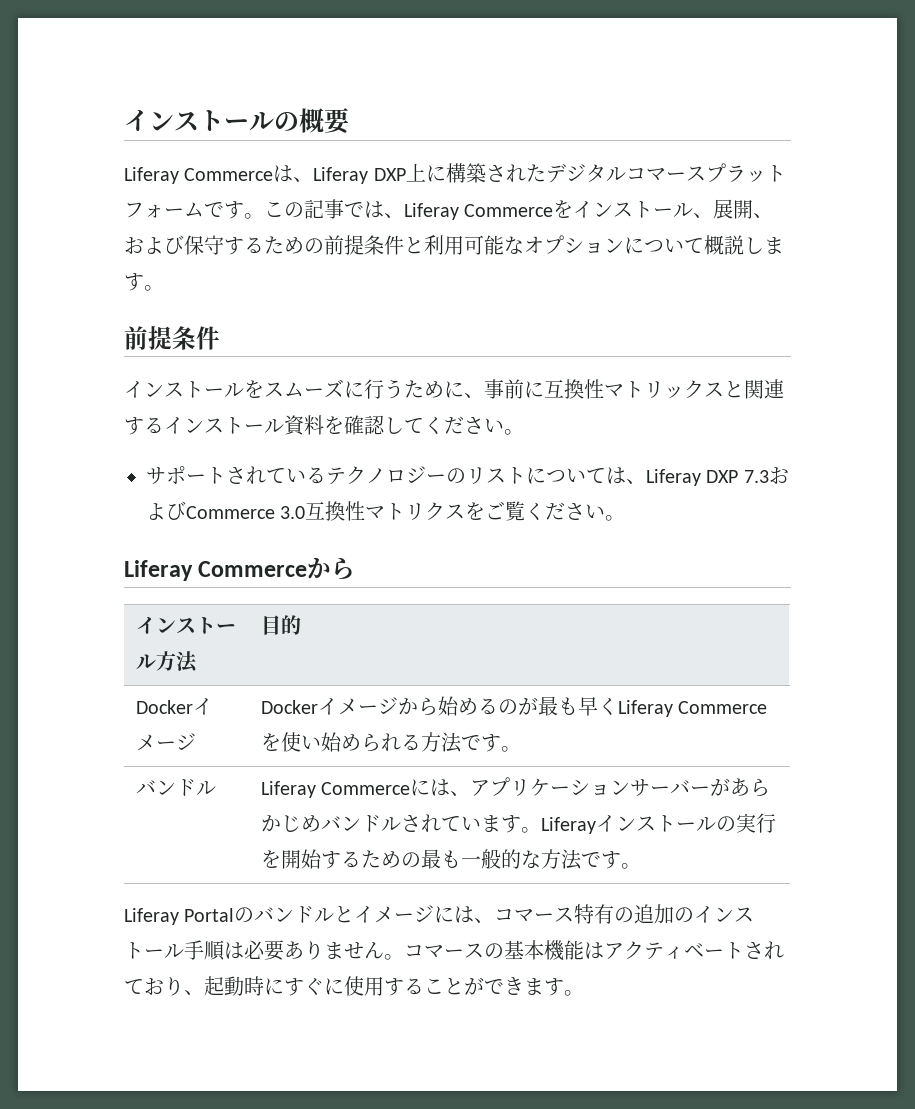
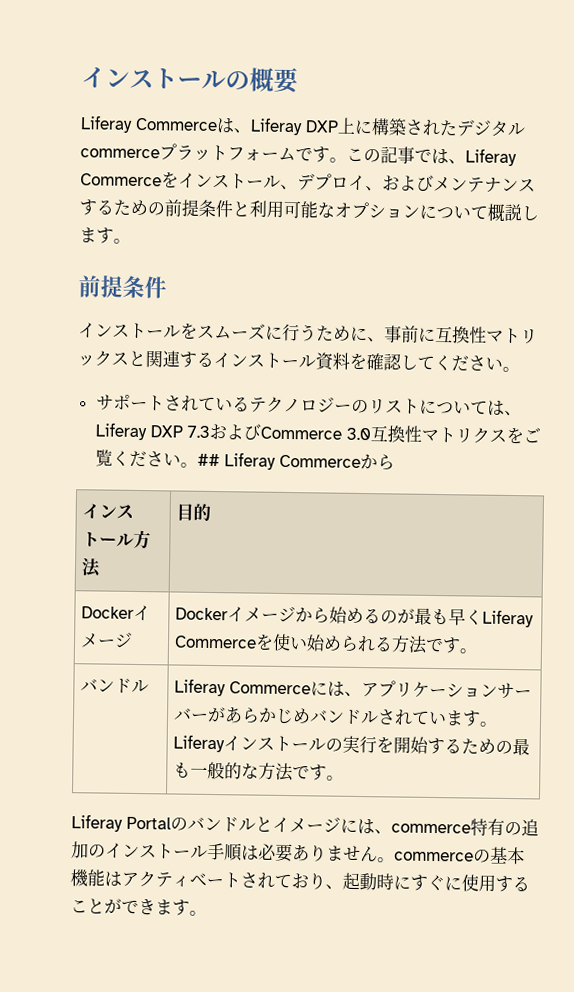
- Liferay Commerceは、Liferay DXP上に構築されたデジタルコマースプラットフォームです。
+ Liferay Commerceは、Liferay DXP上に構築されたデジタルcommerceプラットフォームです。
- この記事では、Liferay Commerceをインストール、展開、および保守するための前提条件と利用可能なオプションについて概説します。
+ この記事では、Liferay Commerceをインストール、デプロイ、およびメンテナンスするための前提条件と利用可能なオプションについて概説します。
- サポートされているテクノロジーのリストについては、Liferay DXP 7.3およびCommerce 3.0互換性マトリクスをご覧ください。
- Liferay Commerceから
+ サポートされているテクノロジーのリストについては、Liferay DXP 7.3およびCommerce 3.0互換性マトリクスをご覧ください。## Liferay Commerceから
- Liferay Portalのバンドルとイメージには、コマース特有の追加のインストール手順は必要ありません。コマースの基本機能はアクティベートされており、起動時にすぐに使用することができます。
+ Liferay Portalのバンドルとイメージには、commerce特有の追加のインストール手順は必要ありません。commerceの基本機能はアクティベートされており、起動時にすぐに使用することができます。

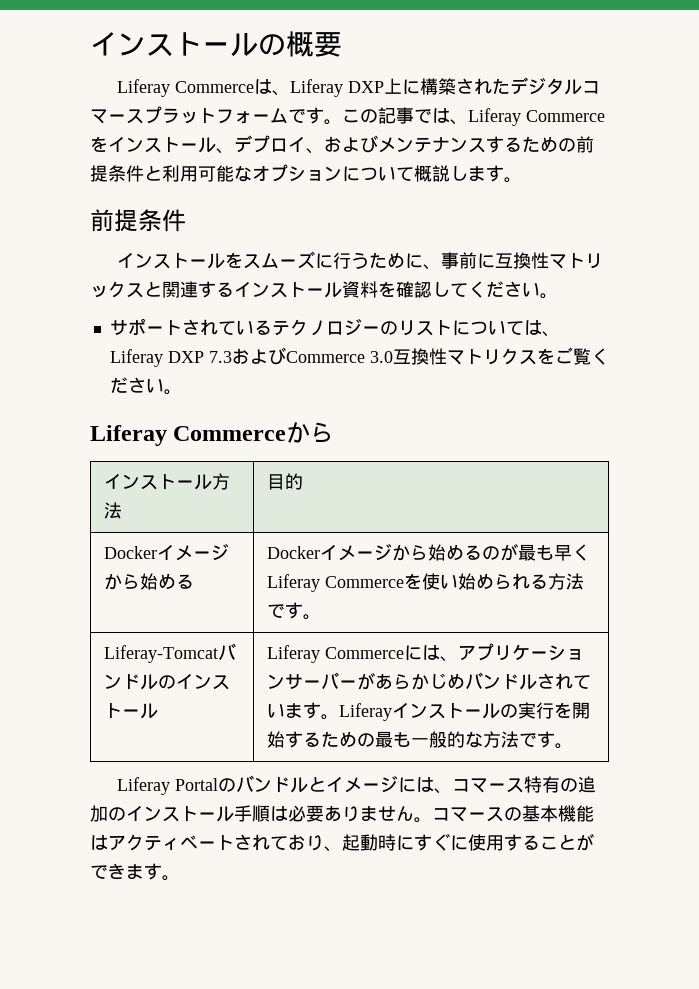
- Liferay Commerceは、Liferay DXP上に構築されたデジタルcommerceプラットフォームです。
+ Liferay Commerceは、Liferay DXP上に構築されたデジタルコマースプラットフォームです。
- サポートされているテクノロジーのリストについては、Liferay DXP 7.3およびCommerce 3.0互換性マトリクスをご覧ください。## Liferay Commerceから
+ サポートされているテクノロジーのリストについては、Liferay DXP 7.3およびCommerce 3.0互換性マトリクスをご覧ください。
+ Liferay Commerceから
- Dockerイメージ | Dockerイメージから始めるのが最も早くLiferay Commerceを使い始められる方法です。
+ Dockerイメージから始める | Dockerイメージから始めるのが最も早くLiferay Commerceを使い始められる方法です。
- バンドル | Liferay Commerceには、アプリケーションサーバーがあらかじめバンドルされています。Liferayインストールの実行を開始するための最も一般的な方法です。
+ Liferay-Tomcatバンドルのインストール | Liferay Commerceには、アプリケーションサーバーがあらかじめバンドルされています。Liferayインストールの実行を開始するための最も一般的な方法です。
- Liferay Portalのバンドルとイメージには、commerce特有の追加のインストール手順は必要ありません。commerceの基本機能はアクティベートされており、起動時にすぐに使用することができます。
+ Liferay Portalのバンドルとイメージには、コマース特有の追加のインストール手順は必要ありません。コマースの基本機能はアクティベートされており、起動時にすぐに使用することができます。

